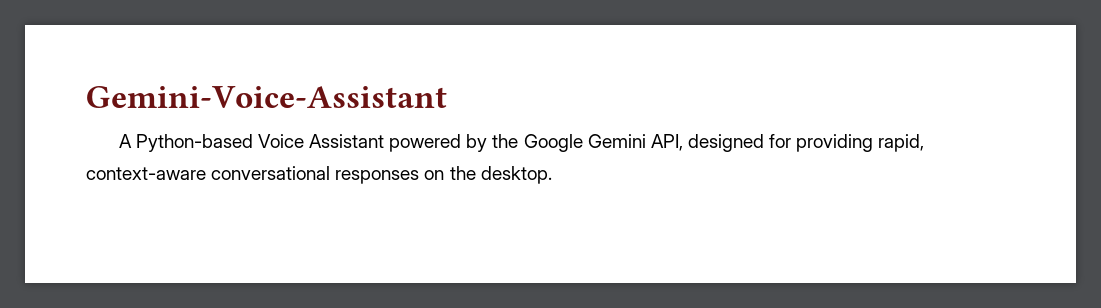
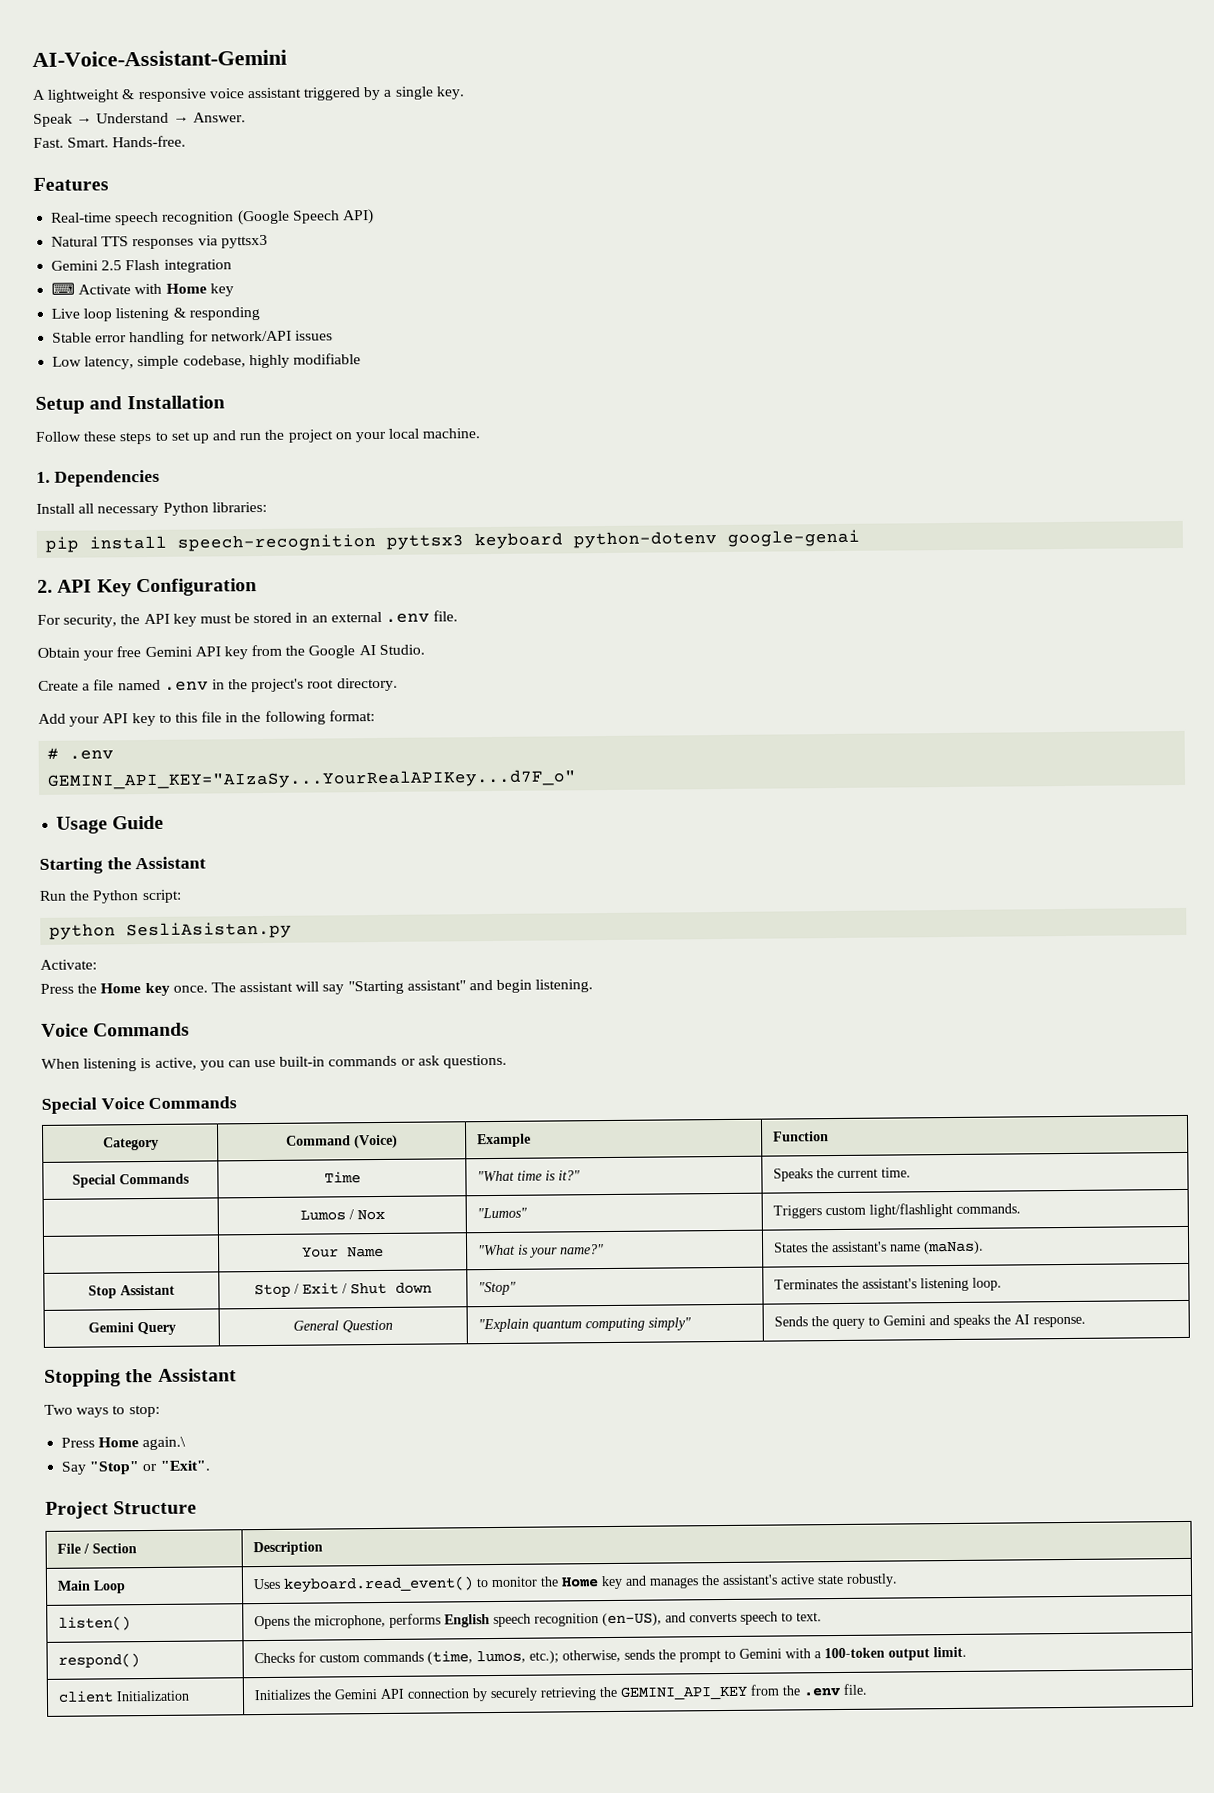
- Gemini-Voice-Assistant
+ AI-Voice-Assistant-Gemini
- A Python-based Voice Assistant powered by the Google Gemini API, designed for providing rapid, context-aware conversational responses on the desktop.
+ A lightweight & responsive voice assistant triggered by a single key.
+ Speak → Understand → Answer.
+ Fast. Smart. Hands-free.
+ Features
+ Real-time speech recognition (Google Speech API)
+ Natural TTS responses via pyttsx3
+ Gemini 2.5 Flash integration
+ ⌨ Activate with Home key
+ Live loop listening & responding
+ Stable error handling for network/API issues
+ Low latency, simple codebase, highly modifiable
+ Setup and Installation
+ Follow these steps to set up and run the project on your local machine.
+ 1. Dependencies
+ Install all necessary Python libraries:
+ pip install speech-recognition pyttsx3 keyboard python-dotenv google-genai
+ 2. API Key Configuration
+ For security, the API key must be stored in an external .env file.
+ Obtain your free Gemini API key from the Google AI Studio.
+ Create a file named .env in the project's root directory.
+ Add your API key to this file in the following format:
+ # .env
+ GEMINI_API_KEY="AIzaSy...YourRealAPIKey...d7F_o"
+ Usage Guide
+ Starting the Assistant
+ Run the Python script:
+ python SesliAsistan.py
+ Activate:
+ Press the Home key once. The assistant will say "Starting assistant" and begin listening.
+ Voice Commands
+ When listening is active, you can use built‑in commands or ask questions.
+ Special Voice Commands
+ Category | Command (Voice) | Example | Function
+ Special Commands | Time | "What time is it?" | Speaks the current time.
+ | Lumos / Nox | "Lumos" | Triggers custom light/flashlight commands.
+ | Your Name | "What is your name?" | States the assistant's name (maNas).
+ Stop Assistant | Stop / Exit / Shut down | "Stop" | Terminates the assistant's listening loop.
+ Gemini Query | General Question | "Explain quantum computing simply" | Sends the query to Gemini and speaks the AI response.
+ Stopping the Assistant
+ Two ways to stop:
+ Press Home again.\
+ Say "Stop" or "Exit".
+ Project Structure
+ File / Section | Description
+ Main Loop | Uses keyboard.read_event() to monitor the Home key and manages the assistant's active state robustly.
+ listen() | Opens the microphone, performs English speech recognition (en-US), and converts speech to text.
+ respond() | Checks for custom commands (time, lumos, etc.); otherwise, sends the prompt to Gemini with a 100-token output limit.
+ client Initialization | Initializes the Gemini API connection by securely retrieving the GEMINI_API_KEY from the .env file.

